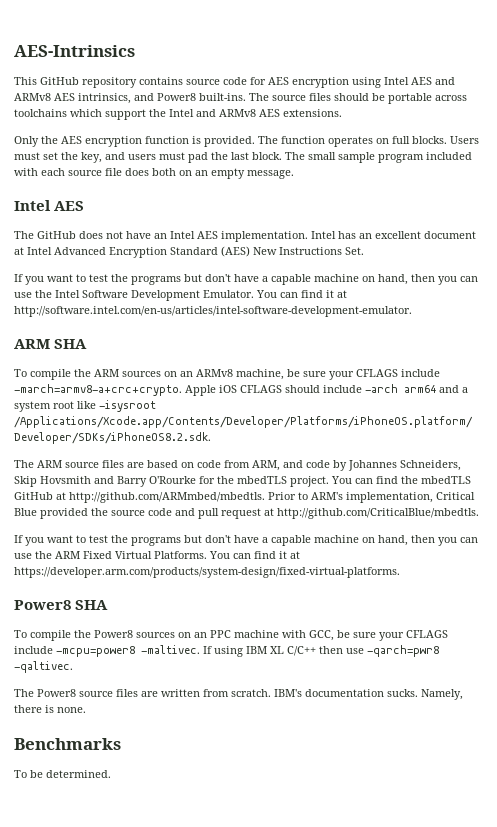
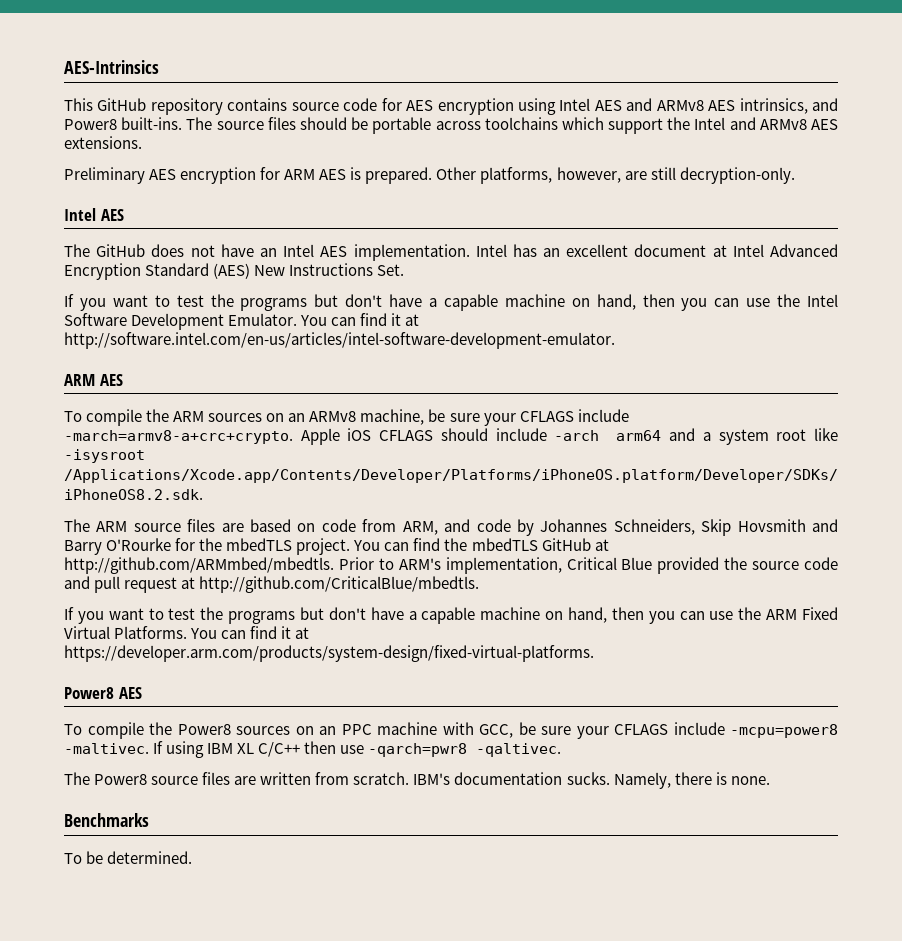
- Only the AES encryption function is provided. The function operates on full blocks. Users must set the key, and users must pad the last block. The small sample program included with each source file does both on an empty message.
+ Preliminary AES encryption for ARM AES is prepared. Other platforms, however, are still decryption-only.
  You can find it at http://software.intel.com/en-us/articles/intel-software-development-emulator.
- ARM SHA
+ ARM AES
- Power8 SHA
+ Power8 AES

